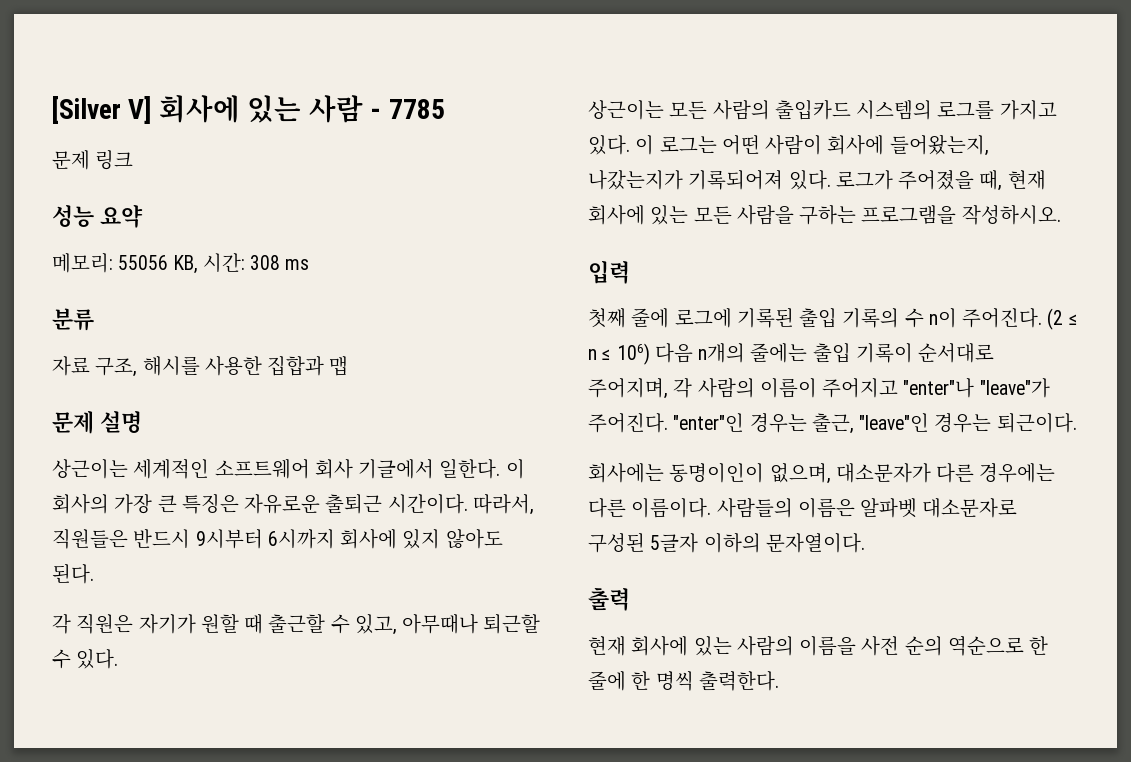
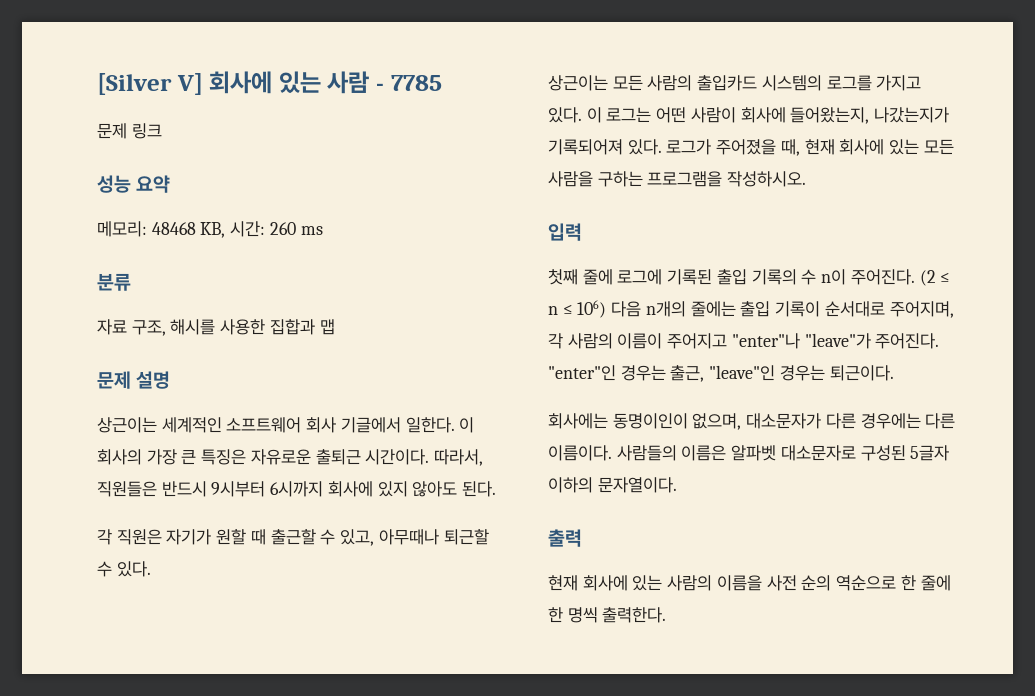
- 메모리: 55056 KB, 시간: 308 ms
+ 메모리: 48468 KB, 시간: 260 ms

